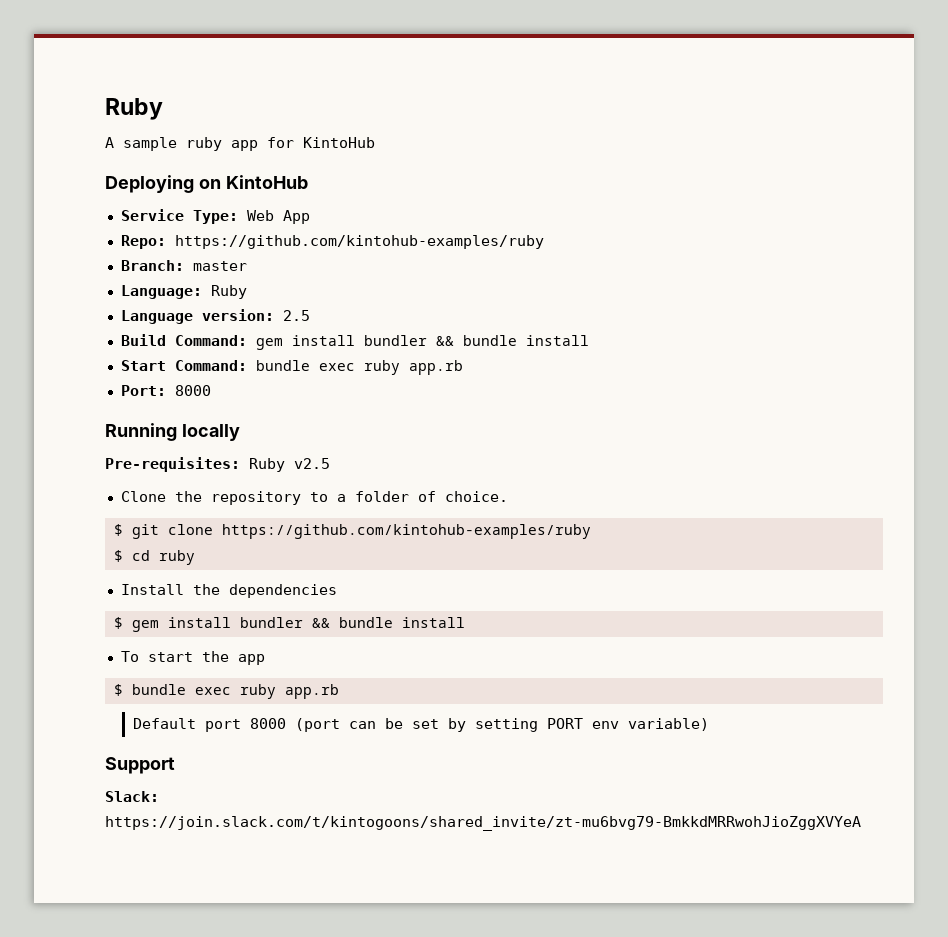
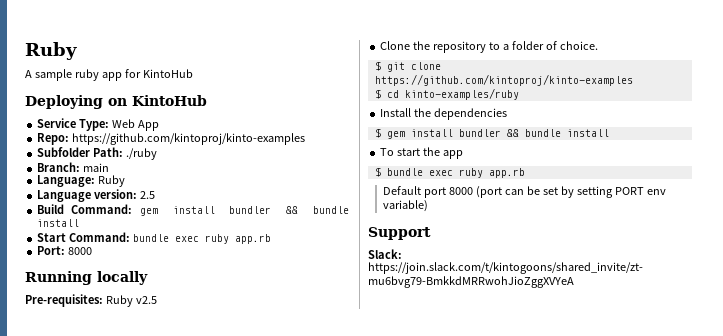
- Repo: https://github.com/kintohub-examples/ruby
+ Repo: https://github.com/kintoproj/kinto-examples
+ Subfolder Path: ./ruby
- Branch: master
+ Branch: main
- $ git clone https://github.com/kintohub-examples/ruby
+ $ git clone https://github.com/kintoproj/kinto-examples
- $ cd ruby
+ $ cd kinto-examples/ruby

